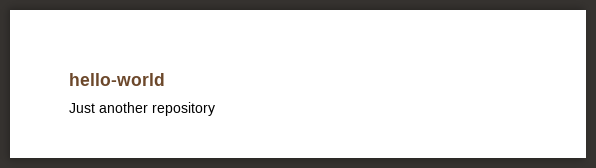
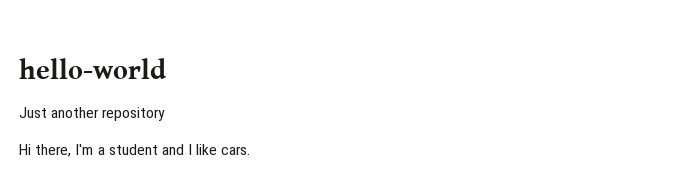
+ Hi there, I'm a student and I like cars.

